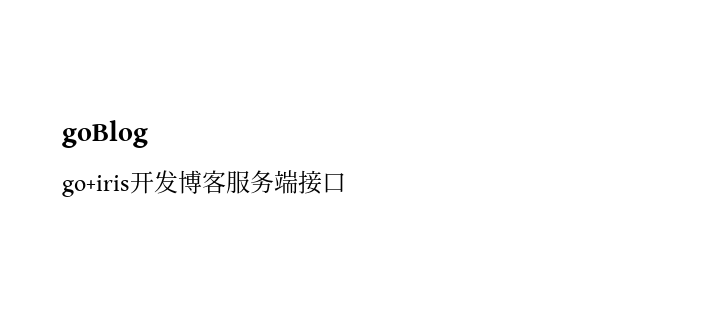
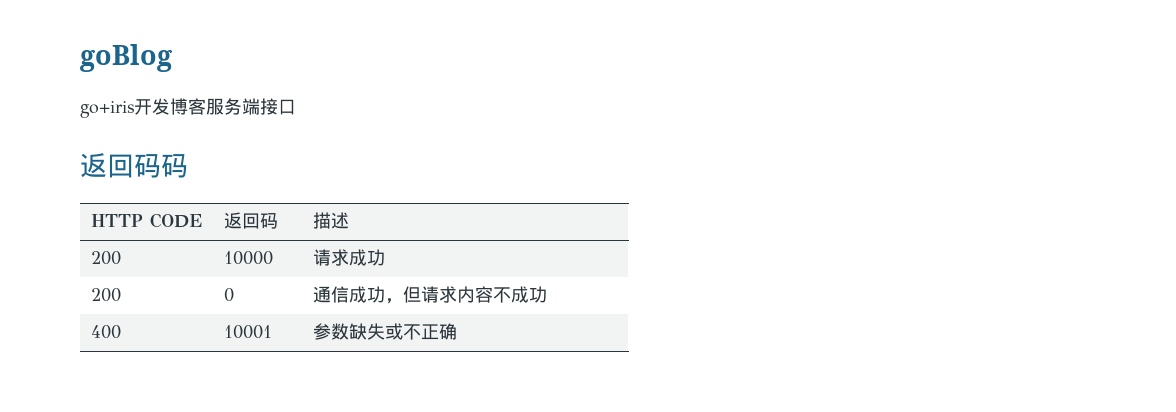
+ 返回码码
+ HTTP CODE | 返回码 | 描述
+ 200 | 10000 | 请求成功
+ 200 | 0 | 通信成功，但请求内容不成功
+ 400 | 10001 | 参数缺失或不正确

